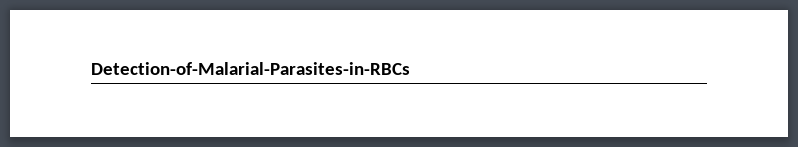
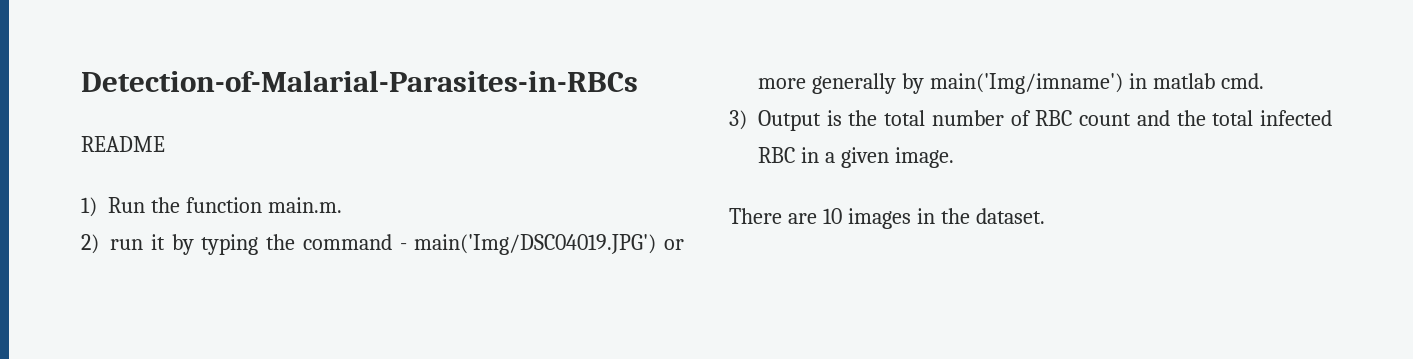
+ README
+ 1) Run the function main.m.
+ 2) run it by typing the command - main('Img/DSC04019.JPG') or more generally by main('Img/imname') in matlab cmd.
+ 3) Output is the total number of RBC count and the total infected RBC in a given image.
+ There are 10 images in the dataset.

